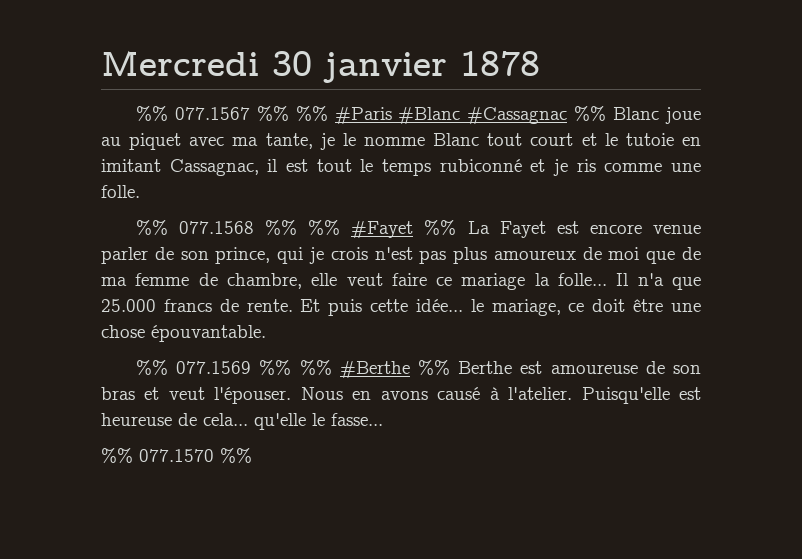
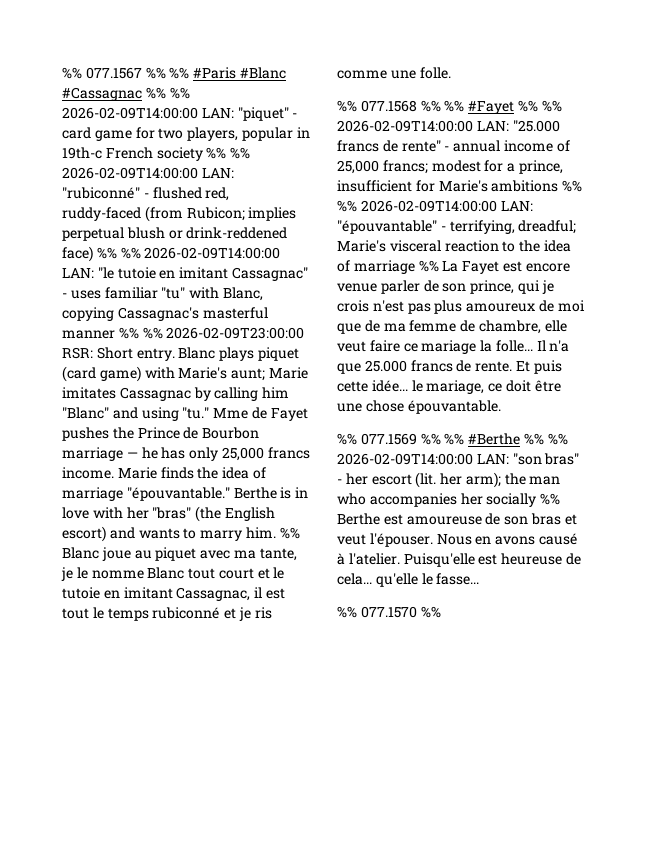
- Mercredi 30 janvier 1878
- %% 077.1567 %% %% #Paris #Blanc #Cassagnac %% Blanc joue au piquet avec ma tante, je le nomme Blanc tout court et le tutoie en imitant Cassagnac, il est tout le temps rubiconné et je ris comme une folle.
+ %% 077.1567 %% %% #Paris #Blanc #Cassagnac %% %% 2026-02-09T14:00:00 LAN: "piquet" - card game for two players, popular in 19th-c French society %% %% 2026-02-09T14:00:00 LAN: "rubiconné" - flushed red, ruddy-faced (from Rubicon; implies perpetual blush or drink-reddened face) %% %% 2026-02-09T14:00:00 LAN: "le tutoie en imitant Cassagnac" - uses familiar "tu" with Blanc, copying Cassagnac's masterful manner %% %% 2026-02-09T23:00:00 RSR: Short entry. Blanc plays piquet (card game) with Marie's aunt; Marie imitates Cassagnac by calling him "Blanc" and using "tu." Mme de Fayet pushes the Prince de Bourbon marriage — he has only 25,000 francs income. Marie finds the idea of marriage "épouvantable." Berthe is in love with her "bras" (the English escort) and wants to marry him. %% Blanc joue au piquet avec ma tante, je le nomme Blanc tout court et le tutoie en imitant Cassagnac, il est tout le temps rubiconné et je ris comme une folle.
- %% 077.1568 %% %% #Fayet %% La Fayet est encore venue parler de son prince, qui je crois n'est pas plus amoureux de moi que de ma femme de chambre, elle veut faire ce mariage la folle...
+ %% 077.1568 %% %% #Fayet %% %% 2026-02-09T14:00:00 LAN: "25.000 francs de rente" - annual income of 25,000 francs; modest for a prince, insufficient for Marie's ambitions %% %% 2026-02-09T14:00:00 LAN: "épouvantable" - terrifying, dreadful; Marie's visceral reaction to the idea of marriage %% La Fayet est encore venue parler de son prince, qui je crois n'est pas plus amoureux de moi que de ma femme de chambre, elle veut faire ce mariage la folle...
- %% 077.1569 %% %% #Berthe %% Berthe est amoureuse de son bras et veut l'épouser.
+ %% 077.1569 %% %% #Berthe %% %% 2026-02-09T14:00:00 LAN: "son bras" - her escort (lit. her arm); the man who accompanies her socially %% Berthe est amoureuse de son bras et veut l'épouser.

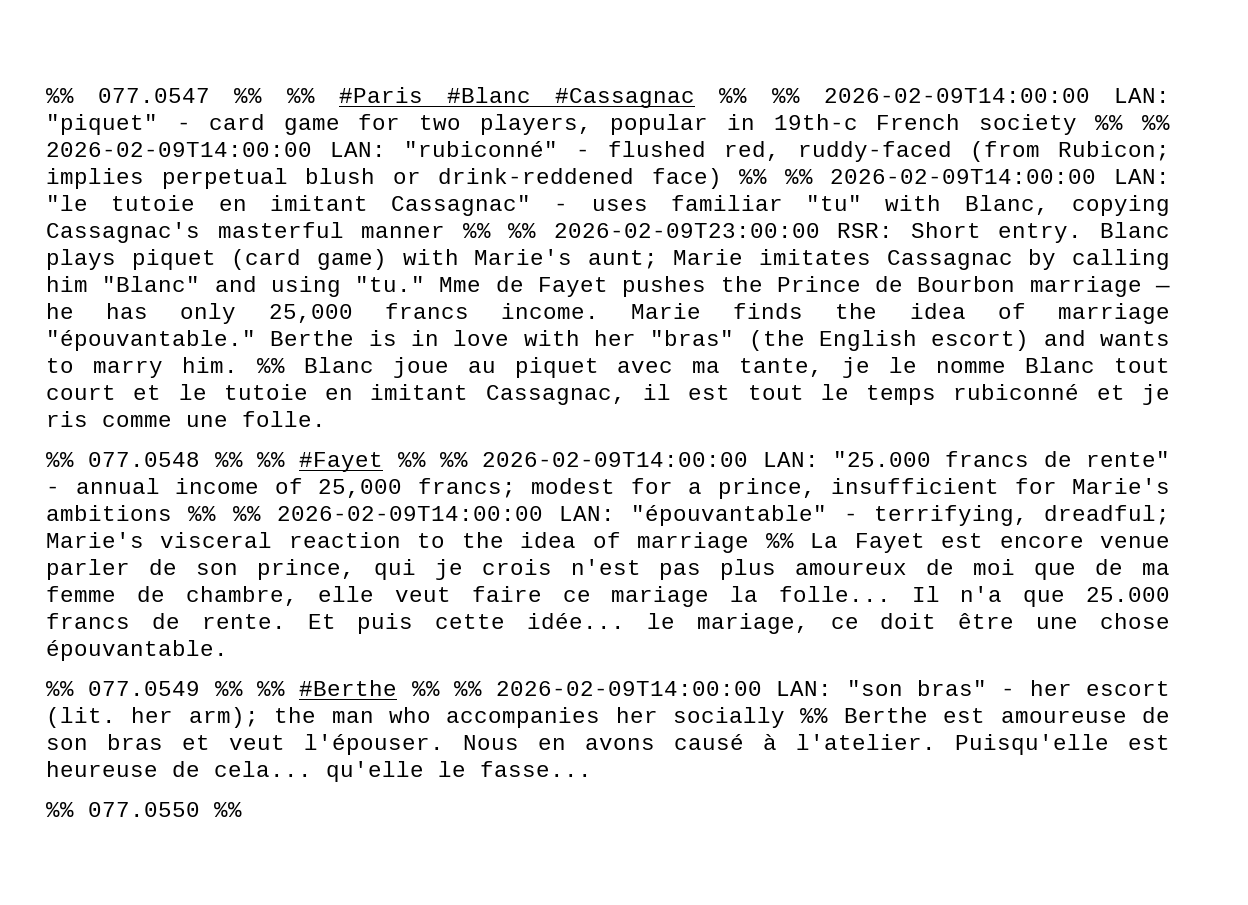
- %% 077.1567 %% %% #Paris #Blanc #Cassagnac %% %% 2026-02-09T14:00:00 LAN:
+ %% 077.0547 %% %% #Paris #Blanc #Cassagnac %% %% 2026-02-09T14:00:00 LAN:
- %% 077.1568 %% %% #Fayet %% %% 2026-02-09T14:00:00 LAN:
+ %% 077.0548 %% %% #Fayet %% %% 2026-02-09T14:00:00 LAN:
- %% 077.1569 %% %% #Berthe %% %% 2026-02-09T14:00:00 LAN: "son bras" - her escort (lit. her arm); the man who accompanies her socially %% Berthe est amoureuse de son bras et veut l'épouser.
+ %% 077.0549 %% %% #Berthe %% %% 2026-02-09T14:00:00 LAN: "son bras" - her escort (lit. her arm); the man who accompanies her socially %% Berthe est amoureuse de son bras et veut l'épouser.
- %% 077.1570 %%
+ %% 077.0550 %%

